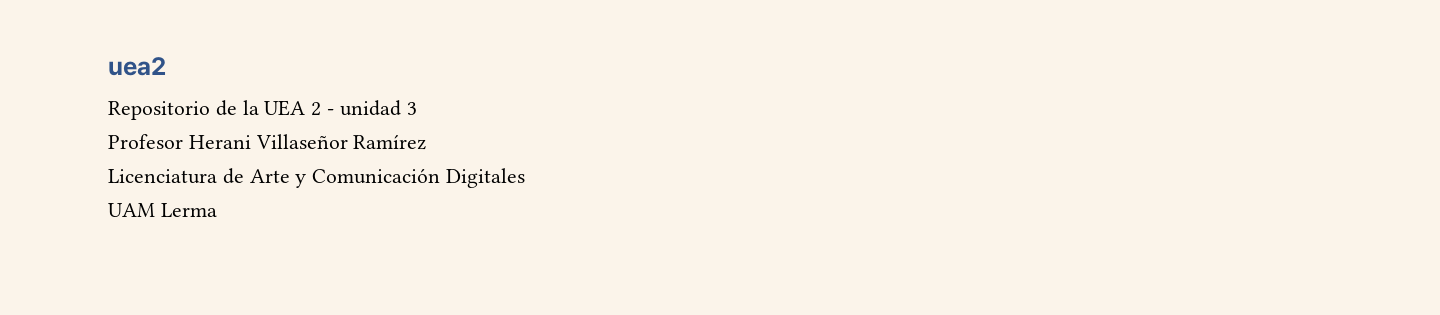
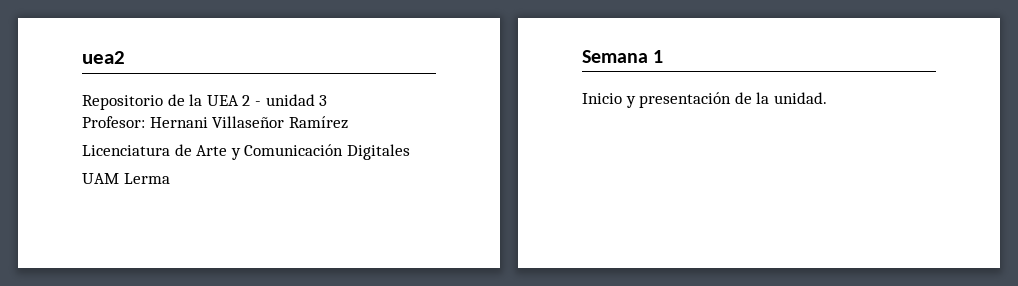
- Profesor Herani Villaseñor Ramírez
+ Profesor: Hernani Villaseñor Ramírez
+ Semana 1
+ Inicio y presentación de la unidad.

